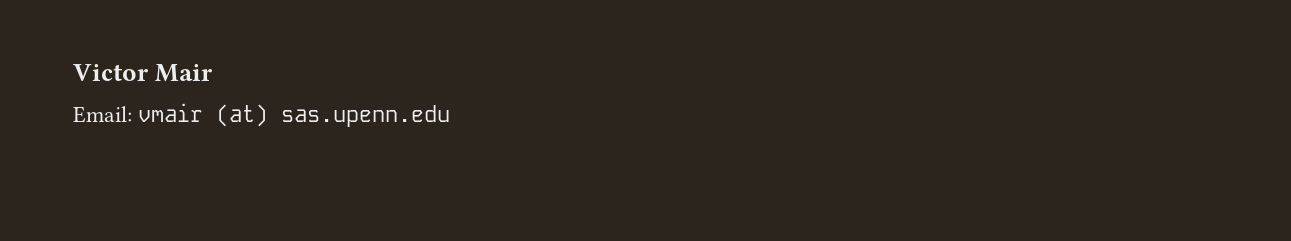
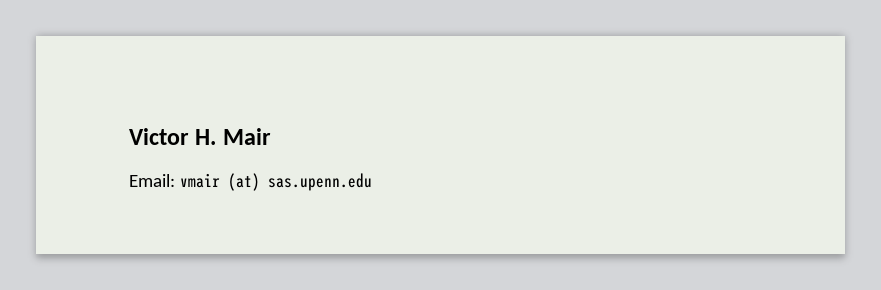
- Victor Mair
+ Victor H. Mair

